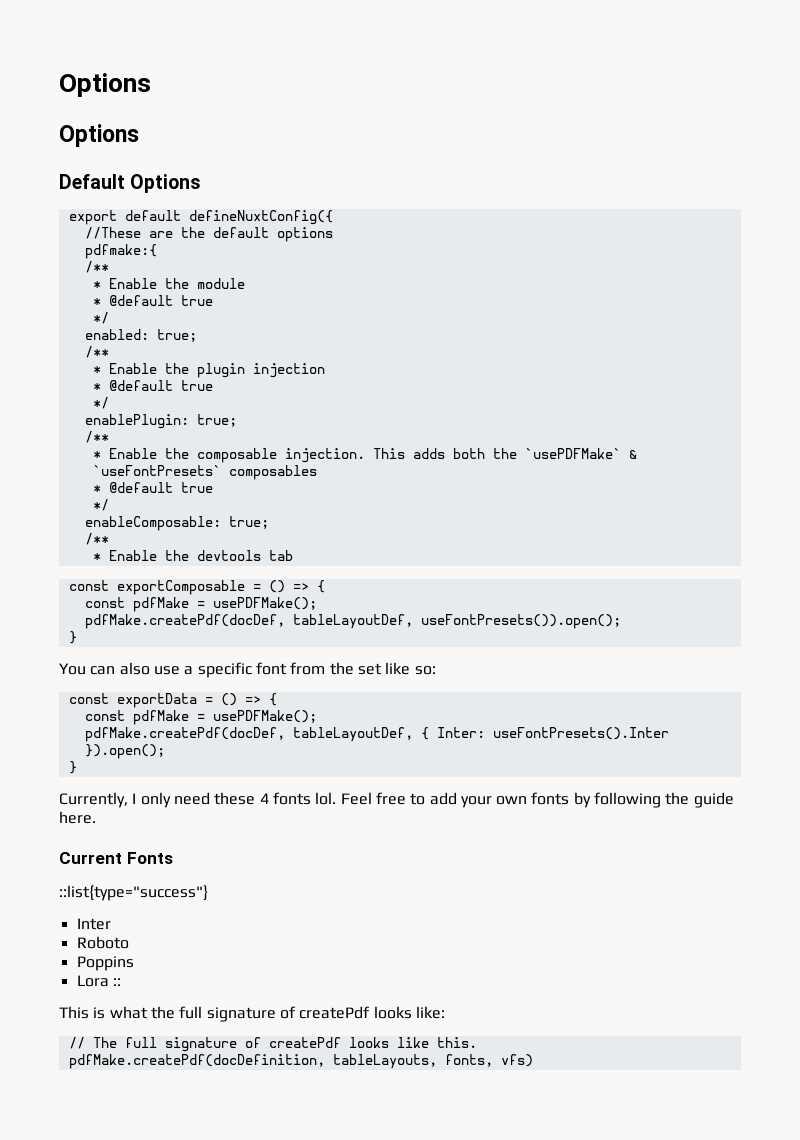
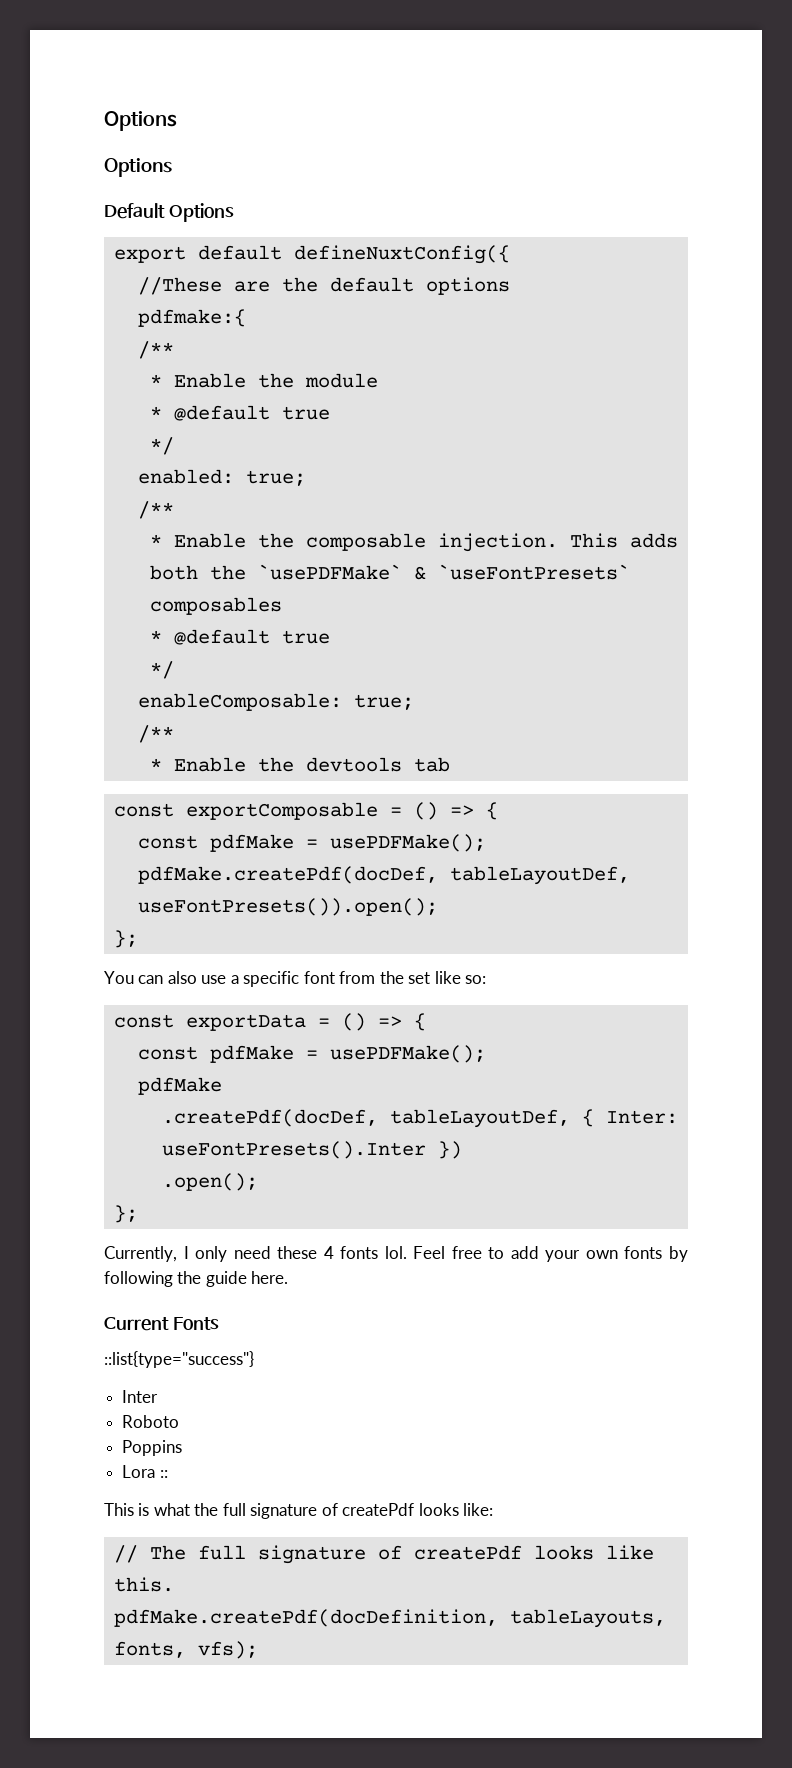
- * Enable the plugin injection
- * @default true
- */
- enablePlugin: true;
- /**
  pdfMake.createPdf(docDef, tableLayoutDef, useFontPresets()).open();
- }
+ };
  const exportData = () => {
  const pdfMake = usePDFMake();
- pdfMake.createPdf(docDef, tableLayoutDef, { Inter: useFontPresets().Inter }).open();
- }
+ pdfMake
+ .createPdf(docDef, tableLayoutDef, { Inter: useFontPresets().Inter })
+ .open();
+ };
- pdfMake.createPdf(docDefinition, tableLayouts, fonts, vfs)
+ pdfMake.createPdf(docDefinition, tableLayouts, fonts, vfs);

